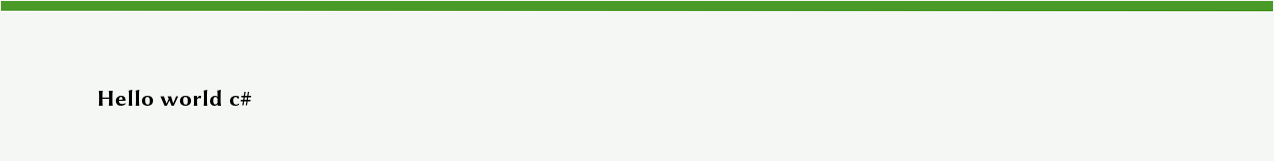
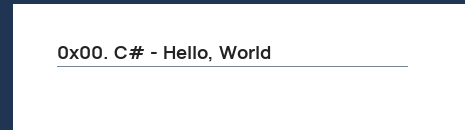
- Hello world c#
+ 0x00. C# - Hello, World

